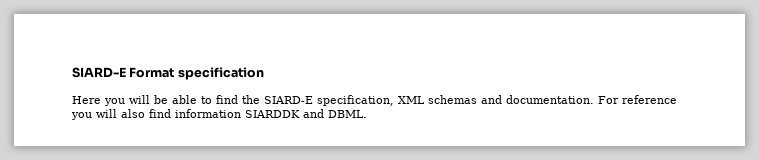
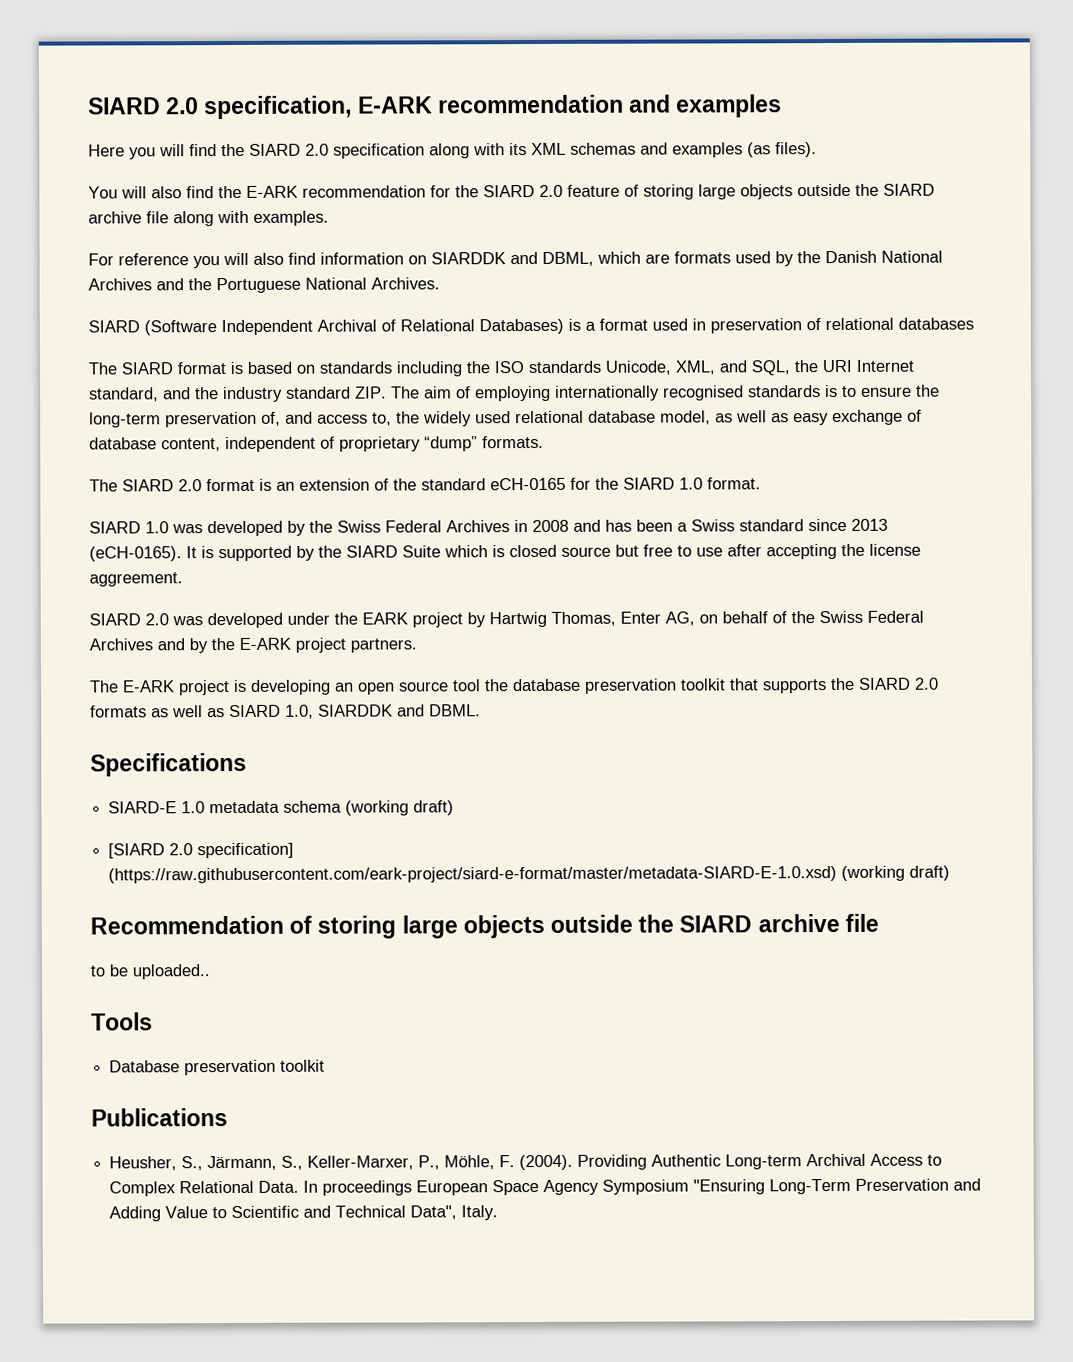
- SIARD-E Format specification
- Here you will be able to find the SIARD-E specification, XML schemas and documentation. For reference you will also find information SIARDDK and DBML.
+ SIARD 2.0 specification, E-ARK recommendation and examples
+ Here you will find the SIARD 2.0 specification along with its XML schemas and examples (as files).
+ You will also find the E-ARK recommendation for the SIARD 2.0 feature of storing large objects outside the SIARD archive file along with examples.
+ For reference you will also find information on SIARDDK and DBML, which are formats used by the Danish National Archives and the Portuguese National Archives.
+ SIARD (Software Independent Archival of Relational Databases) is a format used in preservation of relational databases
+ The SIARD format is based on standards including the ISO standards Unicode, XML, and SQL, the URI Internet standard, and the industry standard ZIP. The aim of employing internationally recognised standards is to ensure the long-term preservation of, and access to, the widely used relational database model, as well as easy exchange of database content, independent of proprietary “dump” formats.
+ The SIARD 2.0 format is an extension of the standard eCH-0165 for the SIARD 1.0 format.
+ SIARD 1.0 was developed by the Swiss Federal Archives in 2008 and has been a Swiss standard since 2013 (eCH-0165). It is supported by the SIARD Suite which is closed source but free to use after accepting the license aggreement.
+ SIARD 2.0 was developed under the EARK project by Hartwig Thomas, Enter AG, on behalf of the Swiss Federal Archives and by the E-ARK project partners.
+ The E-ARK project is developing an open source tool the database preservation toolkit that supports the SIARD 2.0 formats as well as SIARD 1.0, SIARDDK and DBML.
+ Specifications
+ SIARD-E 1.0 metadata schema (working draft)
+ [SIARD 2.0 specification] (https://raw.githubusercontent.com/eark-project/siard-e-format/master/metadata-SIARD-E-1.0.xsd) (working draft)
+ Recommendation of storing large objects outside the SIARD archive file
+ to be uploaded..
+ Tools
+ Database preservation toolkit
+ Publications
+ Heusher, S., Järmann, S., Keller-Marxer, P., Möhle, F. (2004). Providing Authentic Long-term Archival Access to Complex Relational Data. In proceedings European Space Agency Symposium "Ensuring Long-Term Preservation and Adding Value to Scientific and Technical Data", Italy.

